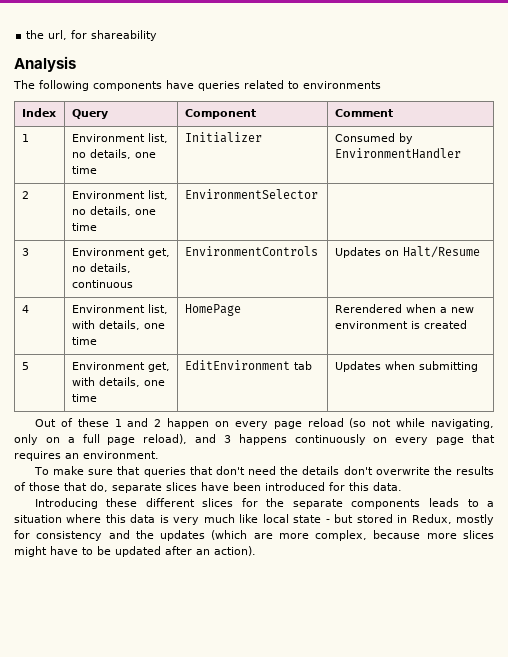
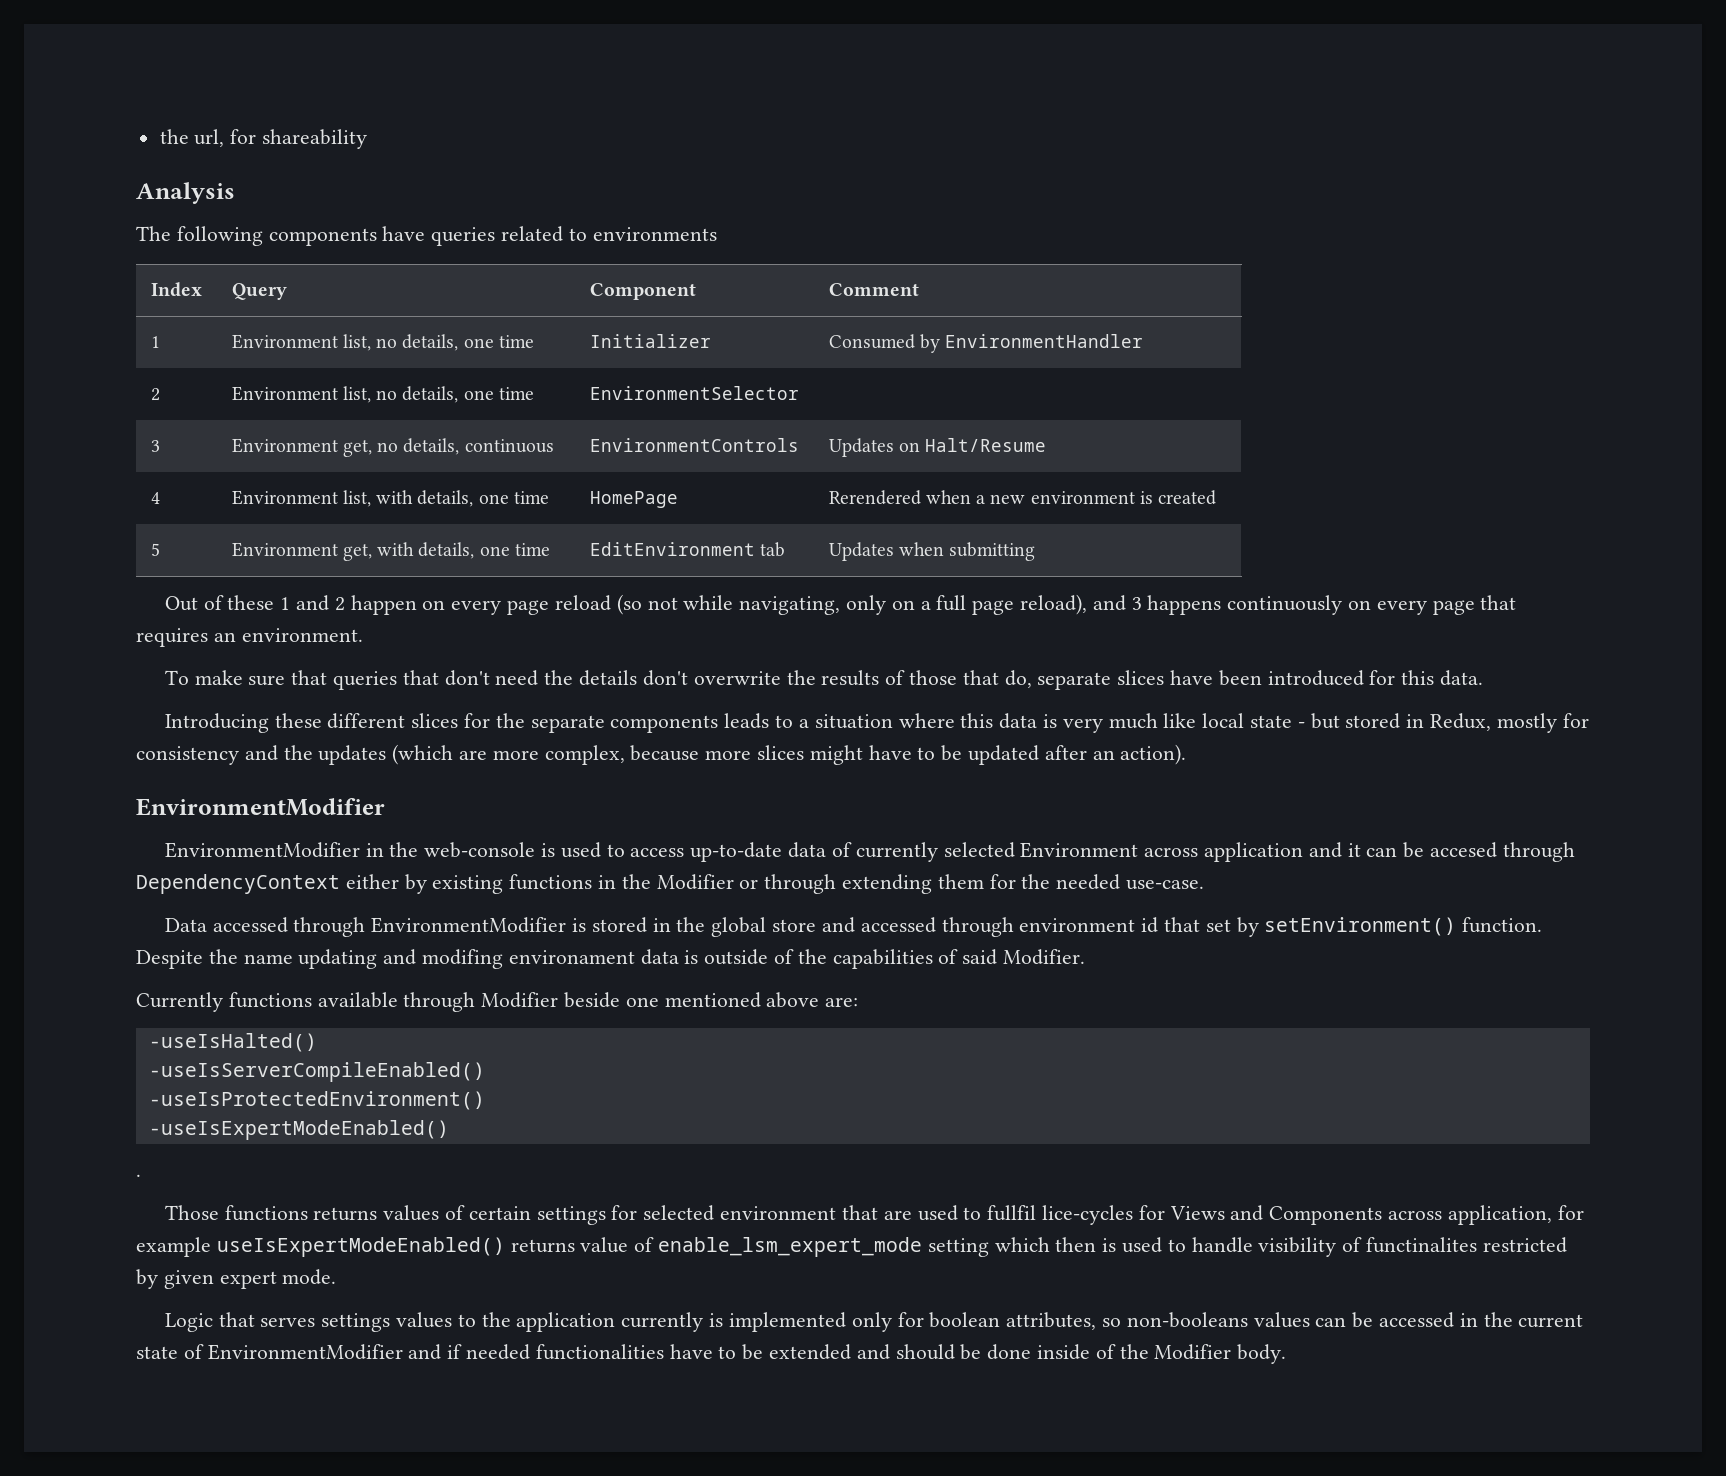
  Introducing these different slices for the separate components leads to a situation where this data is very much like local state - but stored in Redux, mostly for consistency and the updates (which are more complex, because more slices might have to be updated after an action).
+ EnvironmentModifier
+ EnvironmentModifier in the web-console is used to access up-to-date data of currently selected Environment across application and it can be accesed through DependencyContext either by existing functions in the Modifier or through extending them for the needed use-case.
+ Data accessed through EnvironmentModifier is stored in the global store and accessed through environment id that set by setEnvironment() function. Despite the name updating and modifing environament data is outside of the capabilities of said Modifier.
+ Currently functions available through Modifier beside one mentioned above are:
+ -useIsHalted()
+ -useIsServerCompileEnabled()
+ -useIsProtectedEnvironment()
+ -useIsExpertModeEnabled()
+ .
+ Those functions returns values of certain settings for selected environment that are used to fullfil lice-cycles for Views and Components across application, for example useIsExpertModeEnabled() returns value of enable_lsm_expert_mode setting which then is used to handle visibility of functinalites restricted by given expert mode.
+ Logic that serves settings values to the application currently is implemented only for boolean attributes, so non-booleans values can be accessed in the current state of EnvironmentModifier and if needed functionalities have to be extended and should be done inside of the Modifier body.

